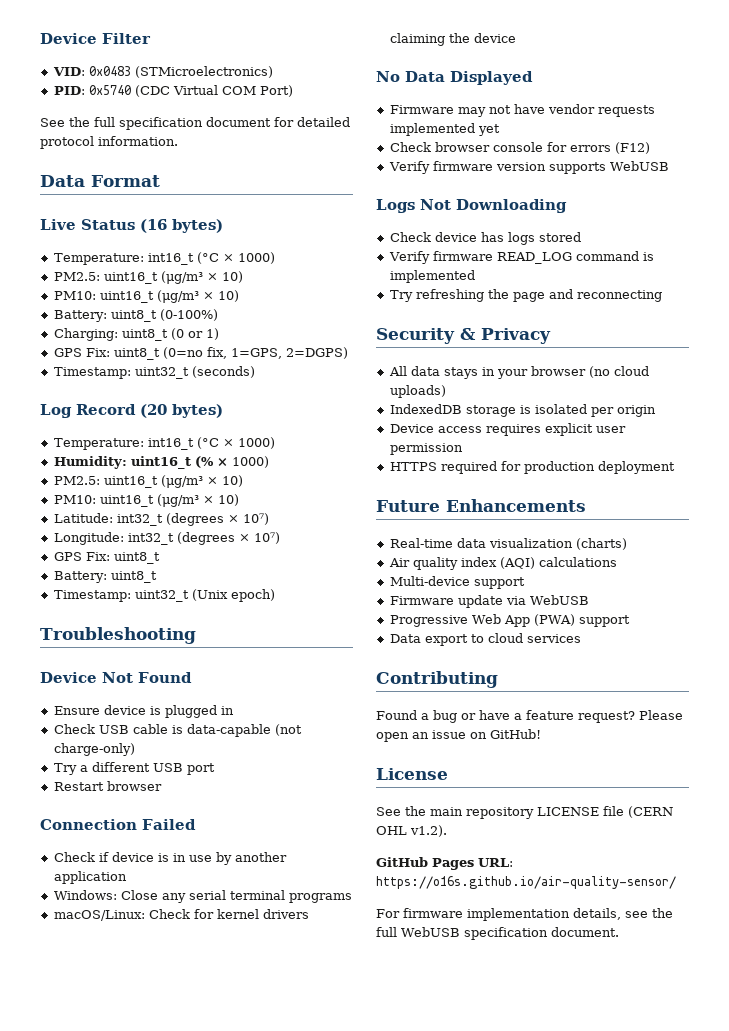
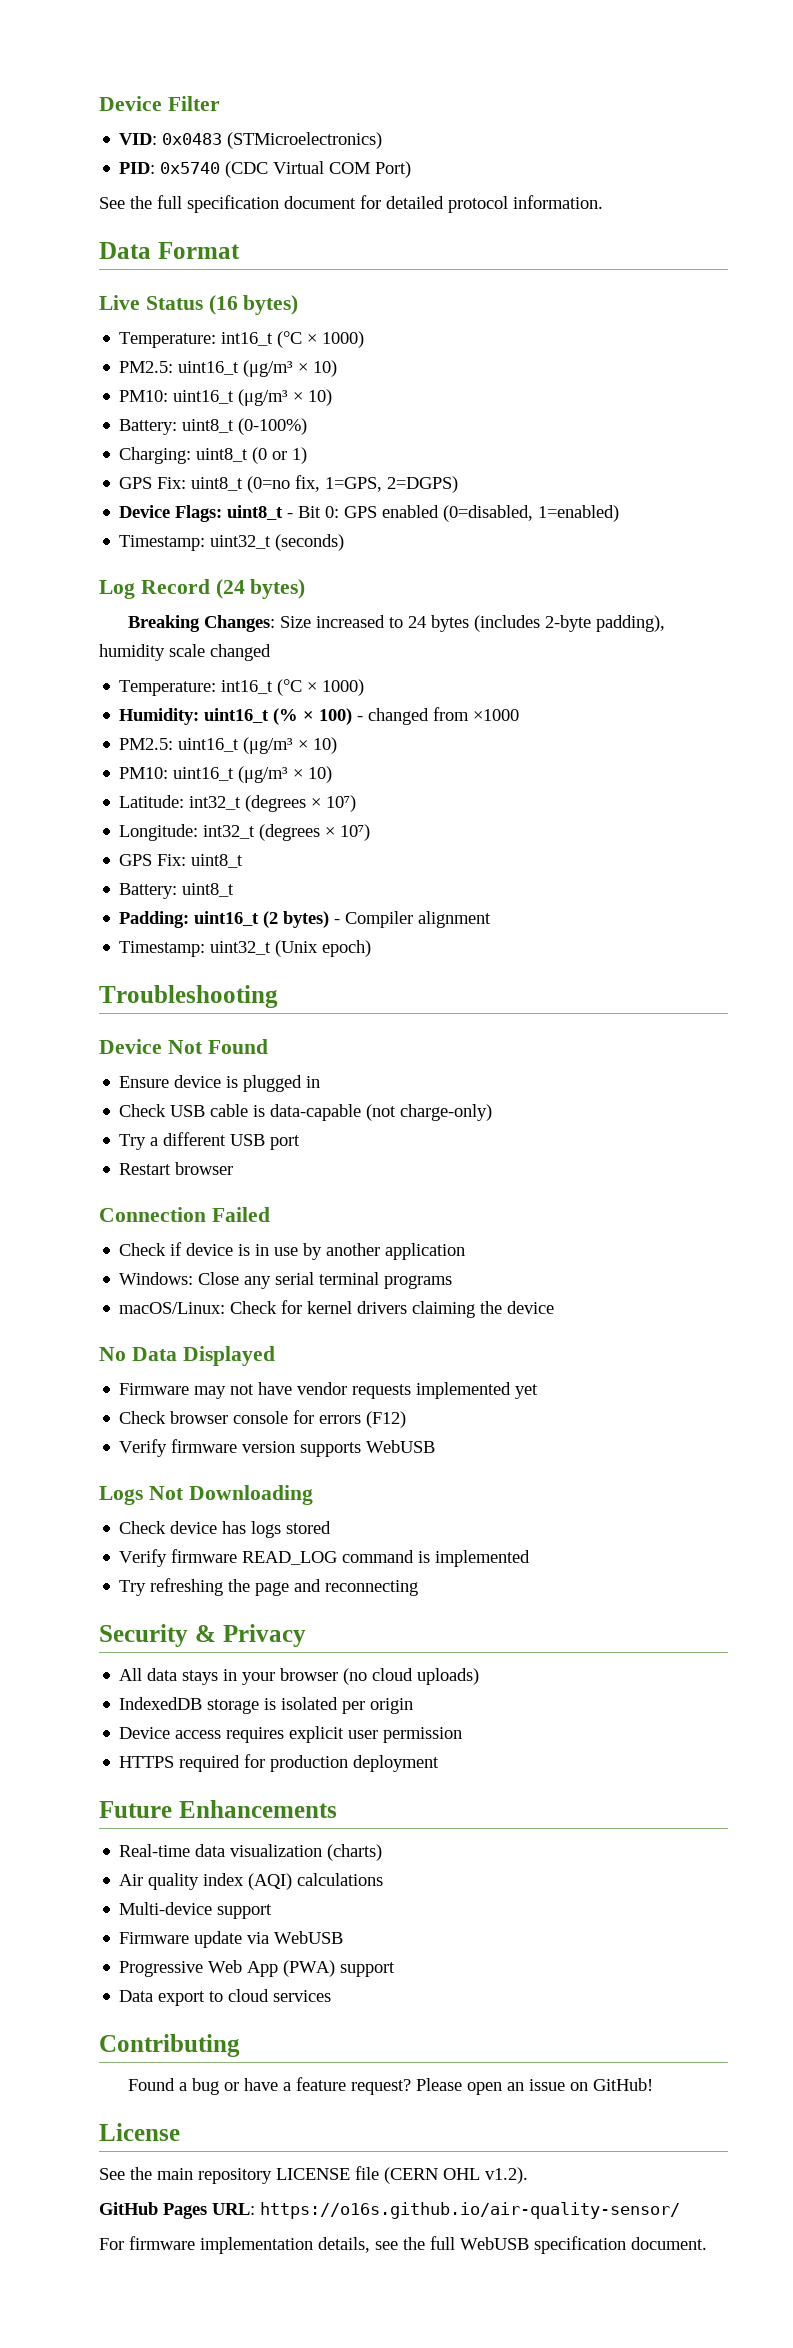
+ Device Flags: uint8_t - Bit 0: GPS enabled (0=disabled, 1=enabled)
- Log Record (20 bytes)
+ Log Record (24 bytes)
+ Breaking Changes: Size increased to 24 bytes (includes 2-byte padding), humidity scale changed
- Humidity: uint16_t (% × 1000)
+ Humidity: uint16_t (% × 100) - changed from ×1000
+ Padding: uint16_t (2 bytes) - Compiler alignment

